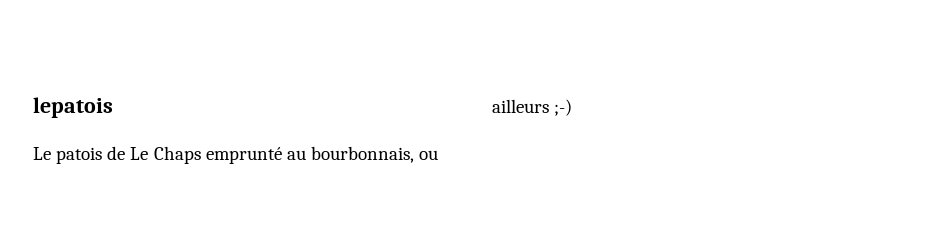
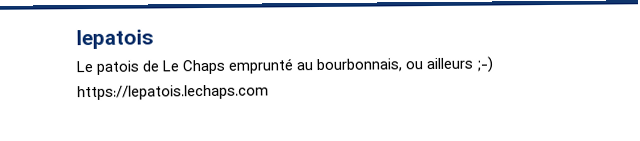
+ https://lepatois.lechaps.com

